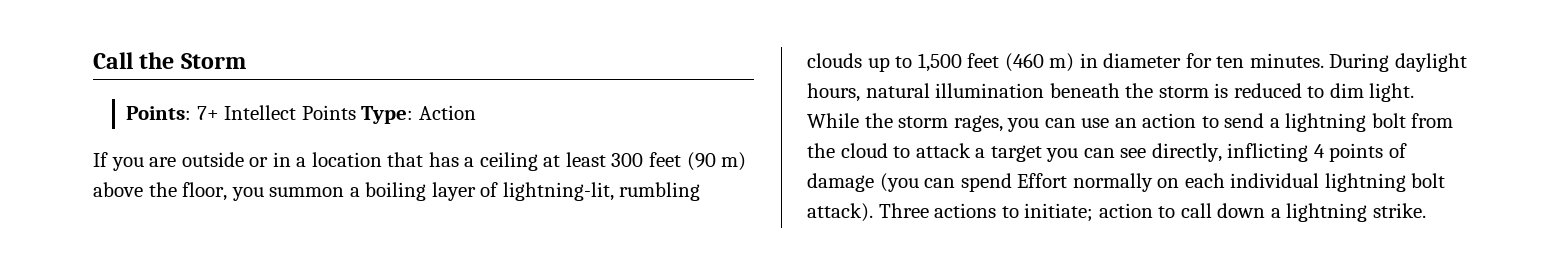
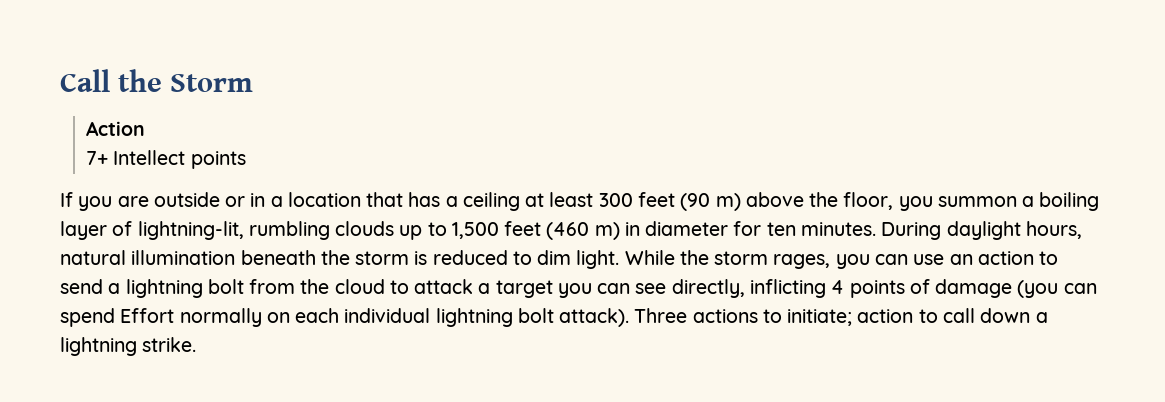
- Points: 7+ Intellect Points Type: Action
+ Action
+ 7+ Intellect points

